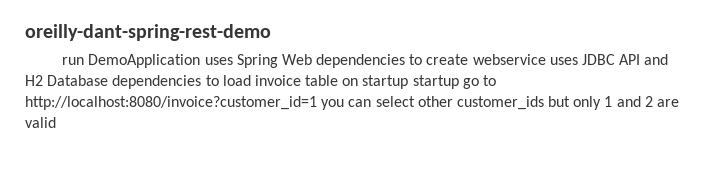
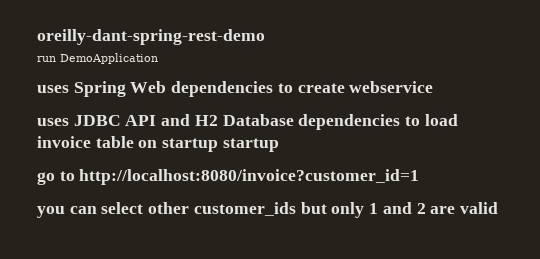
- run DemoApplication uses Spring Web dependencies to create webservice uses JDBC API and H2 Database dependencies to load invoice table on startup startup go to http://localhost:8080/invoice?customer_id=1 you can select other customer_ids but only 1 and 2 are valid
+ run DemoApplication
+ uses Spring Web dependencies to create webservice
+ uses JDBC API and H2 Database dependencies to load invoice table on startup startup
+ go to http://localhost:8080/invoice?customer_id=1
+ you can select other customer_ids but only 1 and 2 are valid

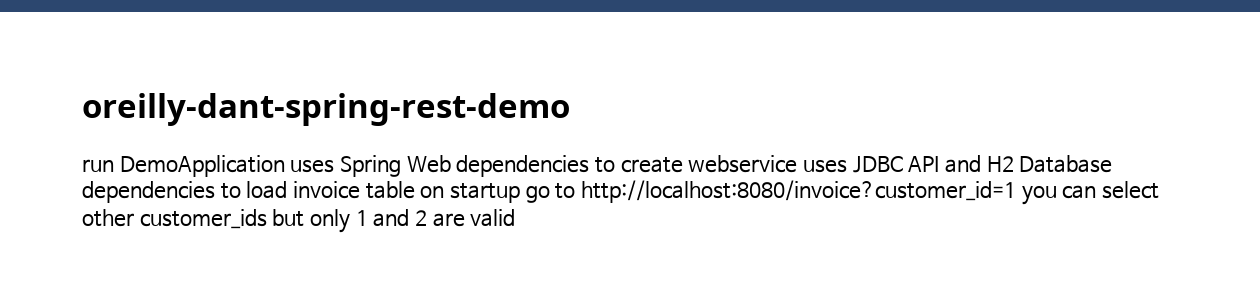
- run DemoApplication
- uses Spring Web dependencies to create webservice
- uses JDBC API and H2 Database dependencies to load invoice table on startup startup
- go to http://localhost:8080/invoice?customer_id=1
- you can select other customer_ids but only 1 and 2 are valid
+ run DemoApplication uses Spring Web dependencies to create webservice uses JDBC API and H2 Database dependencies to load invoice table on startup go to http://localhost:8080/invoice?customer_id=1 you can select other customer_ids but only 1 and 2 are valid

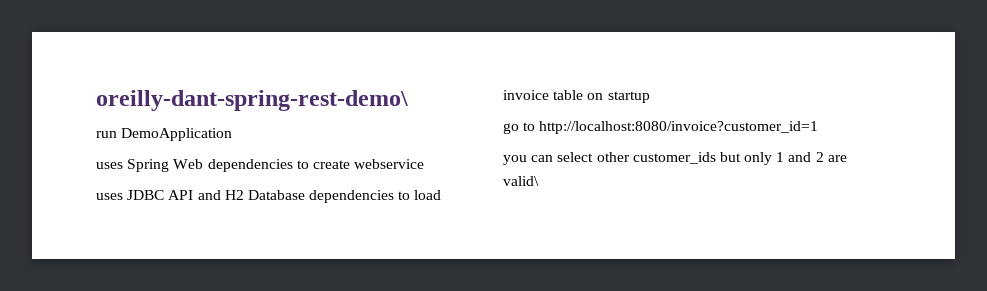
- oreilly-dant-spring-rest-demo
+ oreilly-dant-spring-rest-demo\
- run DemoApplication uses Spring Web dependencies to create webservice uses JDBC API and H2 Database dependencies to load invoice table on startup go to http://localhost:8080/invoice?customer_id=1 you can select other customer_ids but only 1 and 2 are valid
+ run DemoApplication
+ uses Spring Web dependencies to create webservice
+ uses JDBC API and H2 Database dependencies to load invoice table on startup
+ go to http://localhost:8080/invoice?customer_id=1
+ you can select other customer_ids but only 1 and 2 are valid\

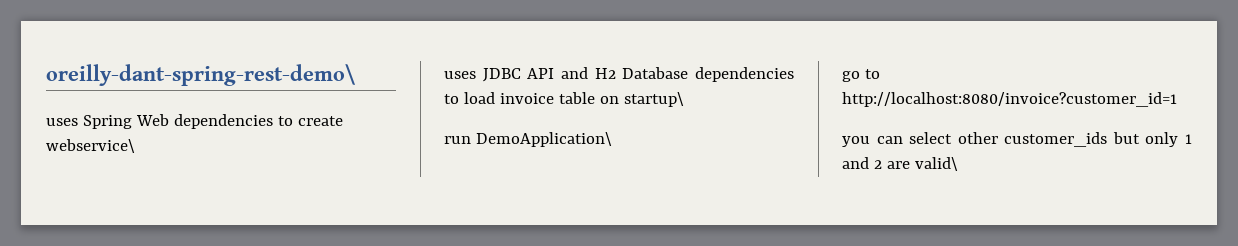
- run DemoApplication
- uses Spring Web dependencies to create webservice
+ uses Spring Web dependencies to create webservice\
- uses JDBC API and H2 Database dependencies to load invoice table on startup
+ uses JDBC API and H2 Database dependencies to load invoice table on startup\
+ run DemoApplication\

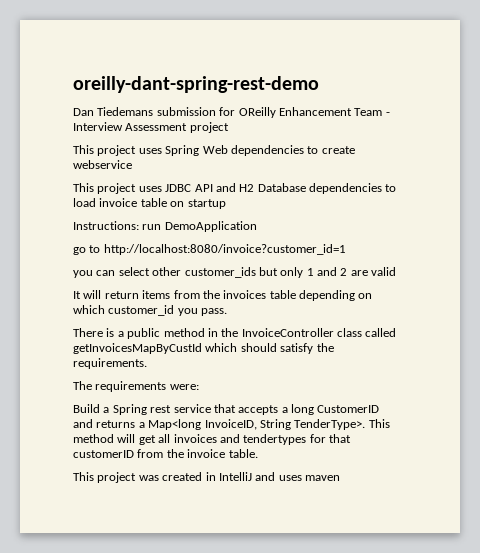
- oreilly-dant-spring-rest-demo\
- uses Spring Web dependencies to create webservice\
- uses JDBC API and H2 Database dependencies to load invoice table on startup\
- run DemoApplication\
+ oreilly-dant-spring-rest-demo
+ Dan Tiedemans submission for OReilly Enhancement Team - Interview Assessment project
+ This project uses Spring Web dependencies to create webservice
+ This project uses JDBC API and H2 Database dependencies to load invoice table on startup
+ Instructions: run DemoApplication
- you can select other customer_ids but only 1 and 2 are valid\
+ you can select other customer_ids but only 1 and 2 are valid
+ It will return items from the invoices table depending on which customer_id you pass.
+ There is a public method in the InvoiceController class called getInvoicesMapByCustId which should satisfy the requirements.
+ The requirements were:
+ Build a Spring rest service that accepts a long CustomerID and returns a Map<long InvoiceID, String TenderType>. This method will get all invoices and tendertypes for that customerID from the invoice table.
+ This project was created in IntelliJ and uses maven

